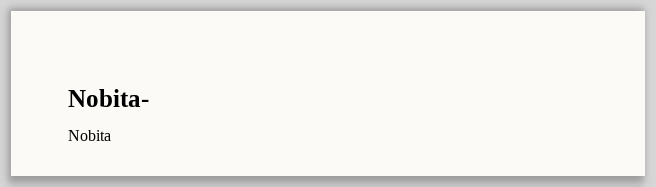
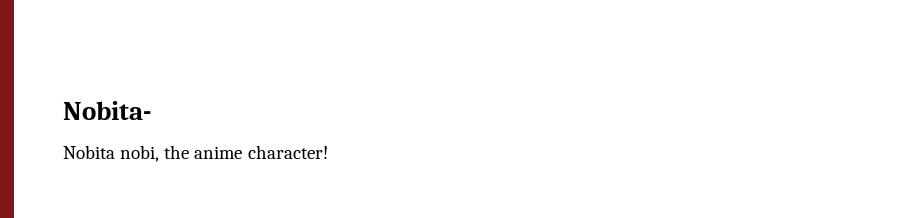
- Nobita
+ Nobita nobi, the anime character!

